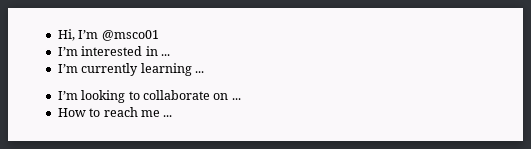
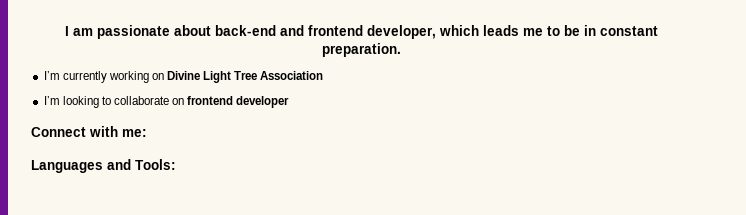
- Hi, I’m @msco01
- I’m interested in ...
- I’m currently learning ...
+ I am passionate about back-end and frontend developer, which leads me to be in constant preparation.
+ I’m currently working on Divine Light Tree Association
- I’m looking to collaborate on ...
- How to reach me ...
+ I’m looking to collaborate on frontend developer
+ Connect with me:
+ Languages and Tools:

